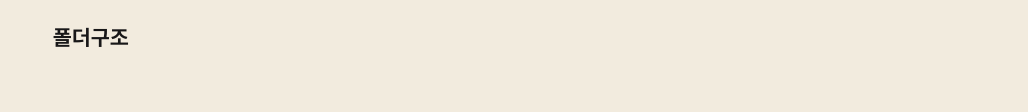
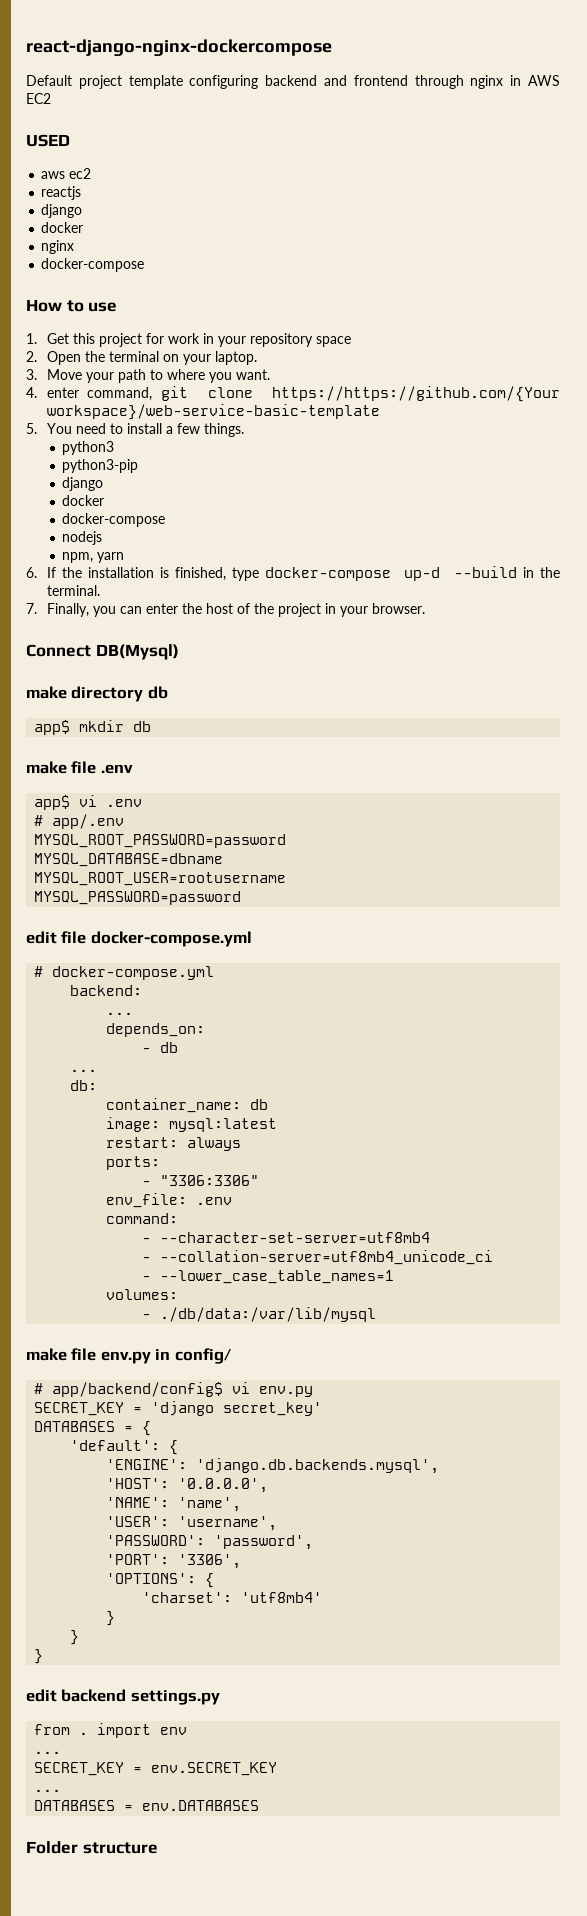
- 폴더구조
+ react-django-nginx-dockercompose
+ Default project template configuring backend and frontend through nginx in AWS EC2
+ USED
+ aws ec2
+ reactjs
+ django
+ docker
+ nginx
+ docker-compose
+ How to use
+ 1. Get this project for work in your repository space
+ 2. Open the terminal on your laptop.
+ 3. Move your path to where you want.
+ 4. enter command, git clone https://https://github.com/{Your workspace}/web-service-basic-template
+ 5. You need to install a few things.
+ python3
+ python3-pip
+ django
+ docker
+ docker-compose
+ nodejs
+ npm, yarn
+ 6. If the installation is finished, type docker-compose up-d --build in the terminal.
+ 7. Finally, you can enter the host of the project in your browser.
+ Connect DB(Mysql)
+ make directory db
+ app$ mkdir db
+ make file .env
+ app$ vi .env
+ # app/.env
+ MYSQL_ROOT_PASSWORD=password
+ MYSQL_DATABASE=dbname
+ MYSQL_ROOT_USER=rootusername
+ MYSQL_PASSWORD=password
+ edit file docker-compose.yml
+ # docker-compose.yml
+ backend:
+ ...
+ depends_on:
+ - db
+ ...
+ db:
+ container_name: db
+ image: mysql:latest
+ restart: always
+ ports:
+ - "3306:3306"
+ env_file: .env
+ command:
+ - --character-set-server=utf8mb4
+ - --collation-server=utf8mb4_unicode_ci
+ - --lower_case_table_names=1
+ volumes:
+ - ./db/data:/var/lib/mysql
+ make file env.py in config/
+ # app/backend/config$ vi env.py
+ SECRET_KEY = 'django secret_key'
+ DATABASES = {
+ 'default': {
+ 'ENGINE': 'django.db.backends.mysql',
+ 'HOST': '0.0.0.0',
+ 'NAME': 'name',
+ 'USER': 'username',
+ 'PASSWORD': 'password',
+ 'PORT': '3306',
+ 'OPTIONS': {
+ 'charset': 'utf8mb4'
+ }
+ }
+ }
+ edit backend settings.py
+ from . import env
+ ...
+ SECRET_KEY = env.SECRET_KEY
+ ...
+ DATABASES = env.DATABASES
+ Folder structure

